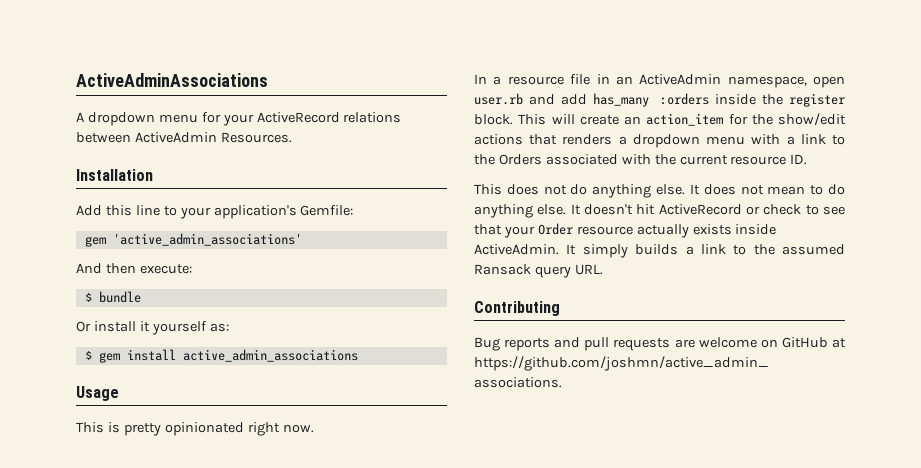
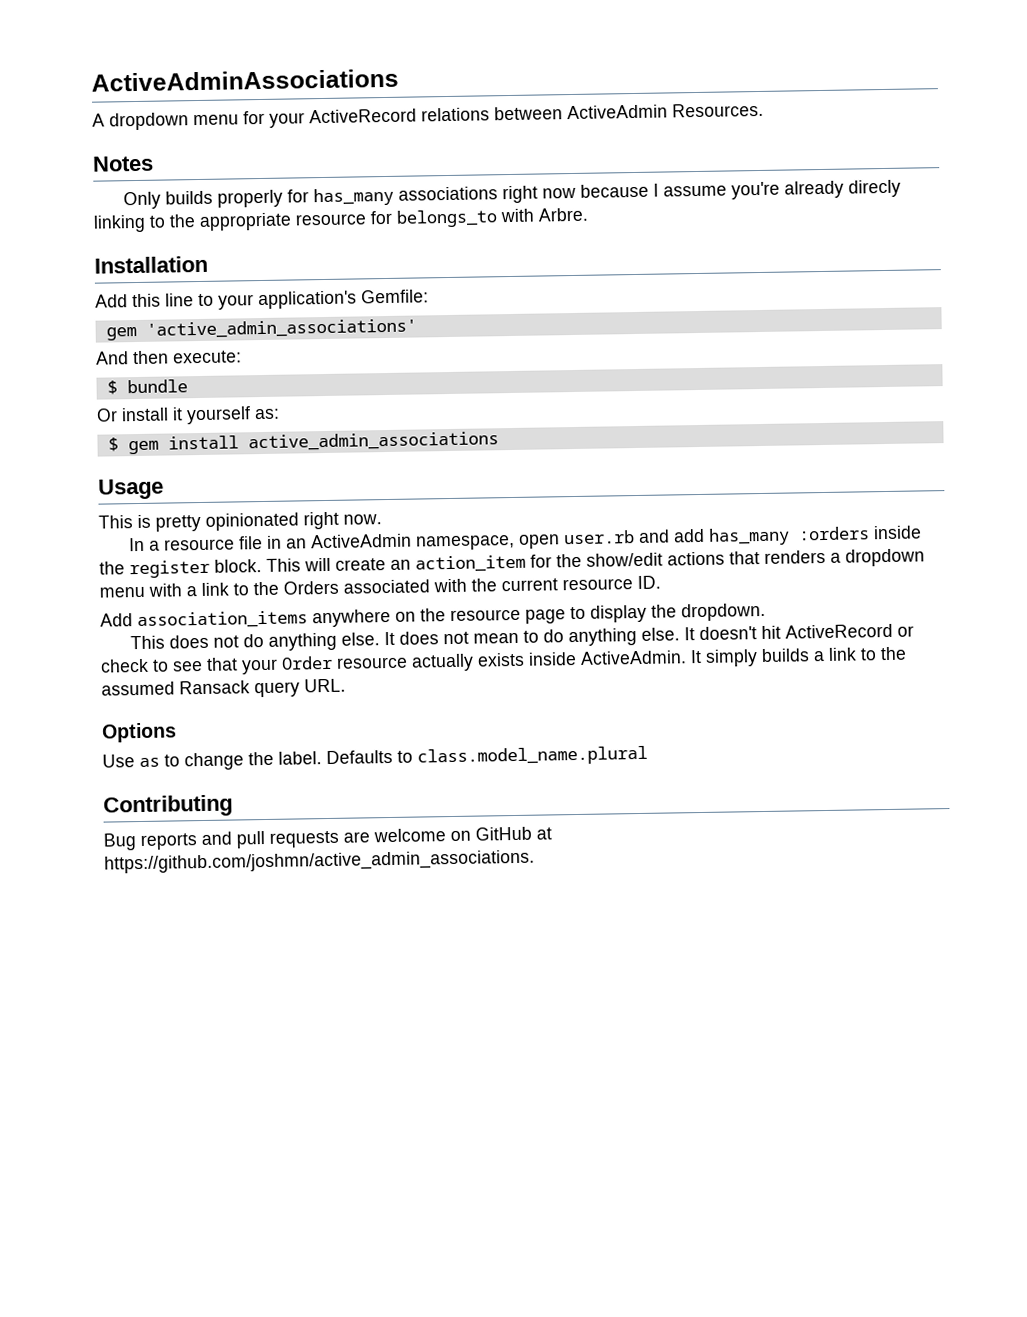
+ Notes
+ Only builds properly for has_many associations right now because I assume you're already direcly linking to the appropriate resource for belongs_to with Arbre.
+ Add association_items anywhere on the resource page to display the dropdown.
+ Options
+ Use as to change the label. Defaults to class.model_name.plural

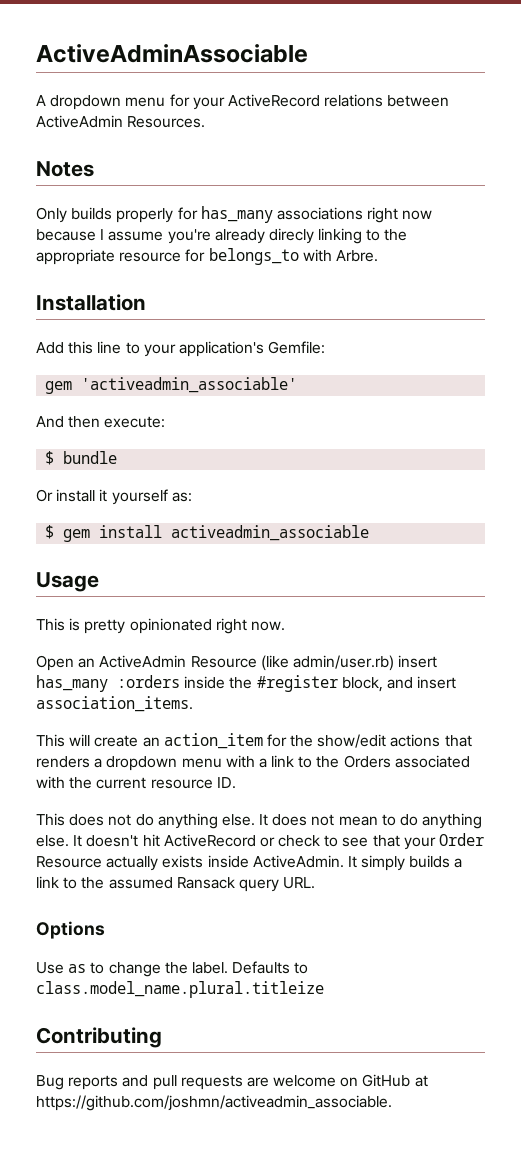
- ActiveAdminAssociations
+ ActiveAdminAssociable
- gem 'active_admin_associations'
+ gem 'activeadmin_associable'
- $ gem install active_admin_associations
+ $ gem install activeadmin_associable
- In a resource file in an ActiveAdmin namespace, open user.rb and add has_many :orders inside the register block. This will create an action_item for the show/edit actions that renders a dropdown menu with a link to the Orders associated with the current resource ID.
+ Open an ActiveAdmin Resource (like admin/user.rb) insert has_many :orders inside the #register block, and insert association_items.
+ This will create an action_item for the show/edit actions that renders a dropdown menu with a link to the Orders associated with the current resource ID.
- Add association_items anywhere on the resource page to display the dropdown.
- It doesn't hit ActiveRecord or check to see that your Order resource actually exists inside ActiveAdmin.
+ It doesn't hit ActiveRecord or check to see that your Order Resource actually exists inside ActiveAdmin.
- Defaults to class.model_name.plural
+ Defaults to class.model_name.plural.titleize
- Bug reports and pull requests are welcome on GitHub at https://github.com/joshmn/active_admin_associations.
+ Bug reports and pull requests are welcome on GitHub at https://github.com/joshmn/activeadmin_associable.

